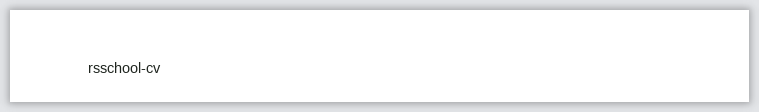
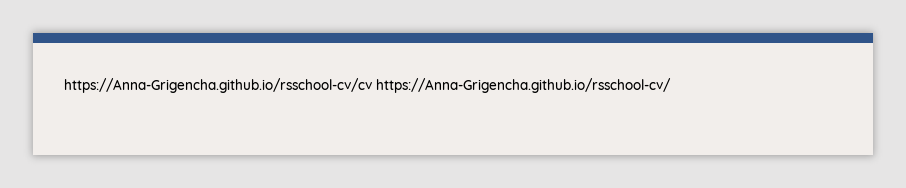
- rsschool-cv
+ https://Anna-Grigencha.github.io/rsschool-cv/cv https://Anna-Grigencha.github.io/rsschool-cv/

